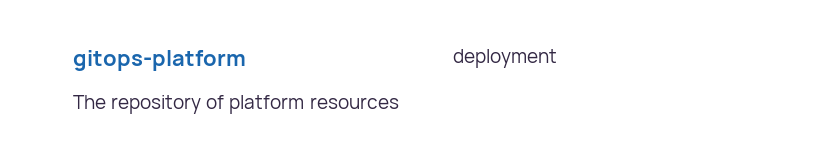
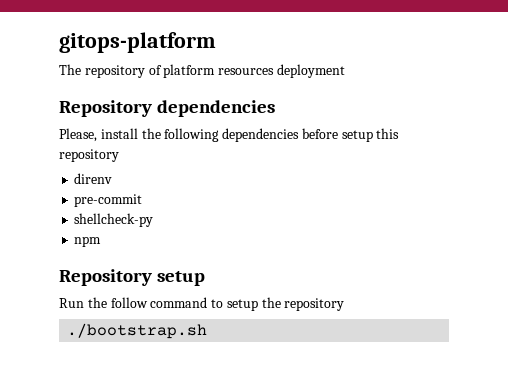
+ Repository dependencies
+ Please, install the following dependencies before setup this repository
+ direnv
+ pre-commit
+ shellcheck-py
+ npm
+ Repository setup
+ Run the follow command to setup the repository
+ ./bootstrap.sh

